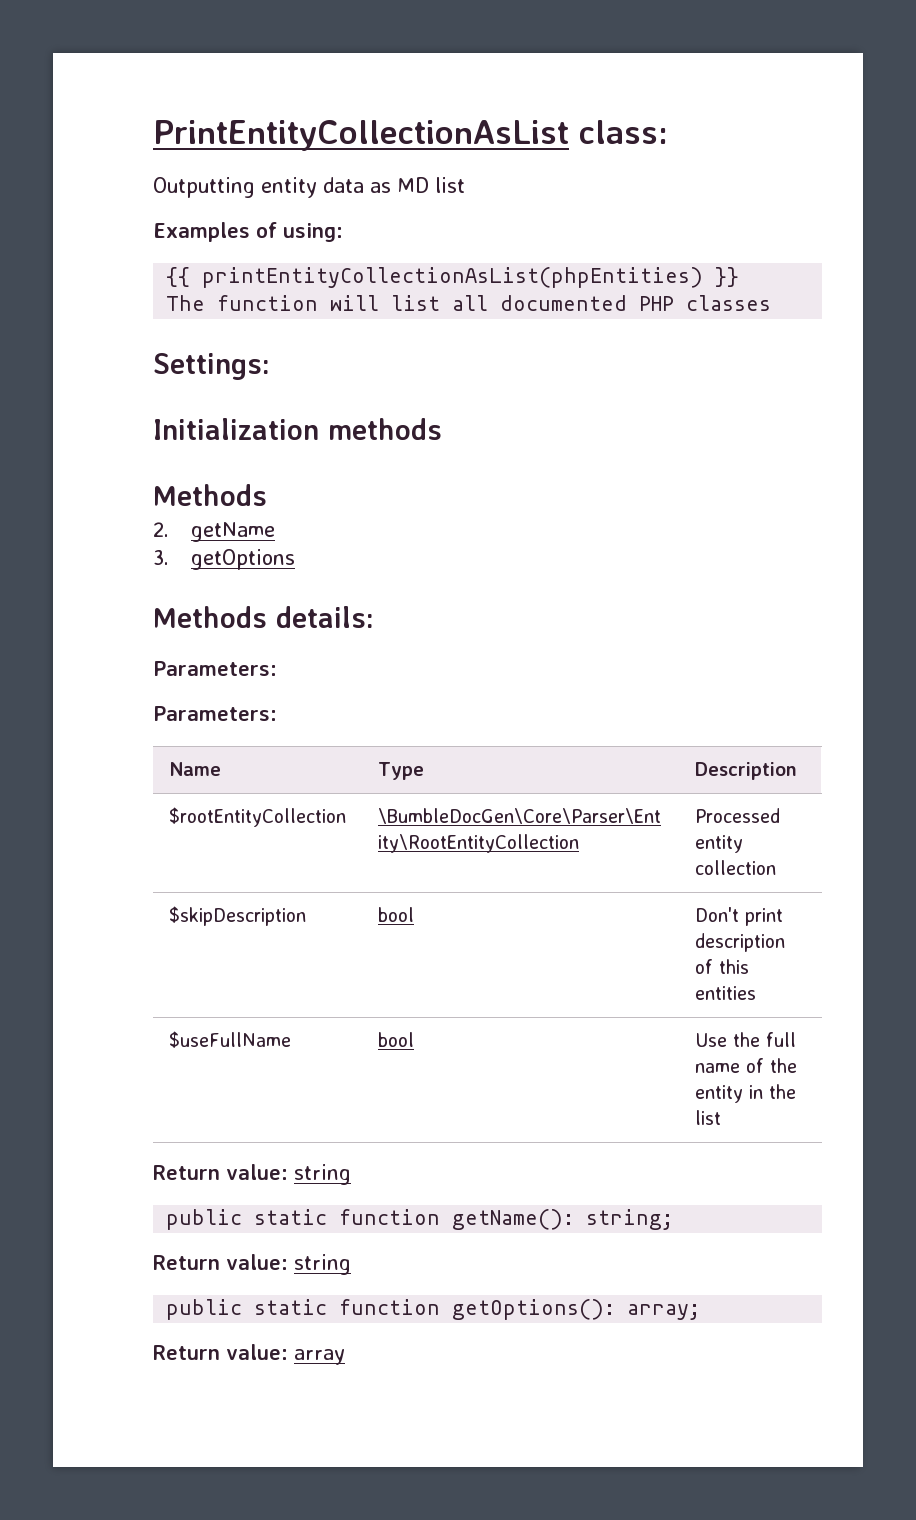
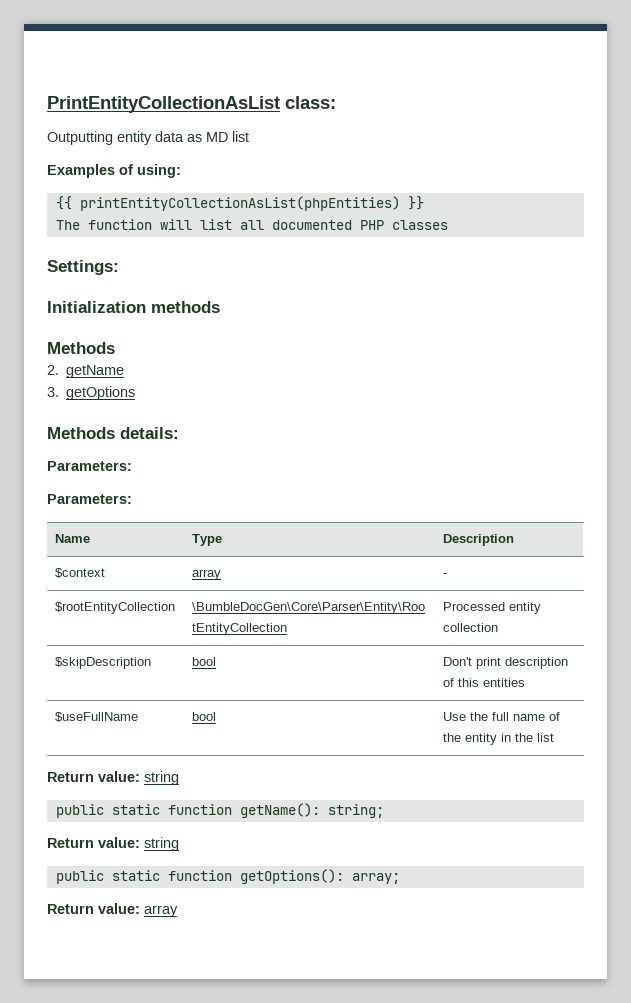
+ $context | array | -

